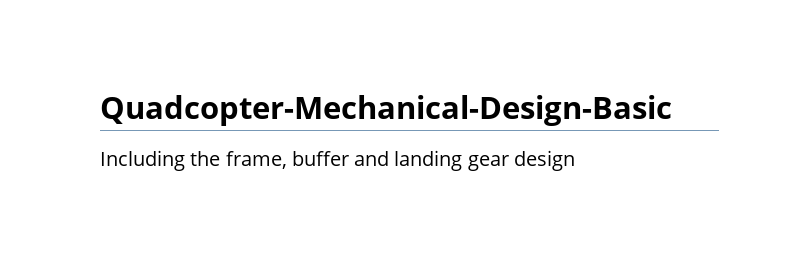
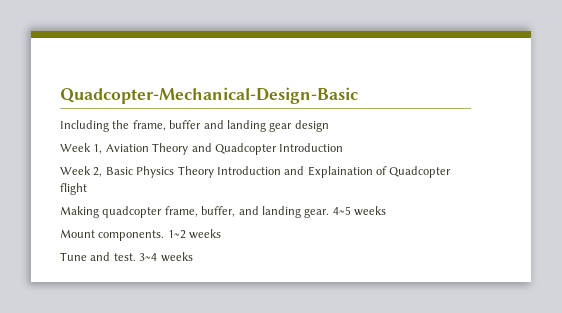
+ Week 1, Aviation Theory and Quadcopter Introduction
+ Week 2, Basic Physics Theory Introduction and Explaination of Quadcopter flight
+ Making quadcopter frame, buffer, and landing gear. 4~5 weeks
+ Mount components. 1~2 weeks
+ Tune and test. 3~4 weeks

